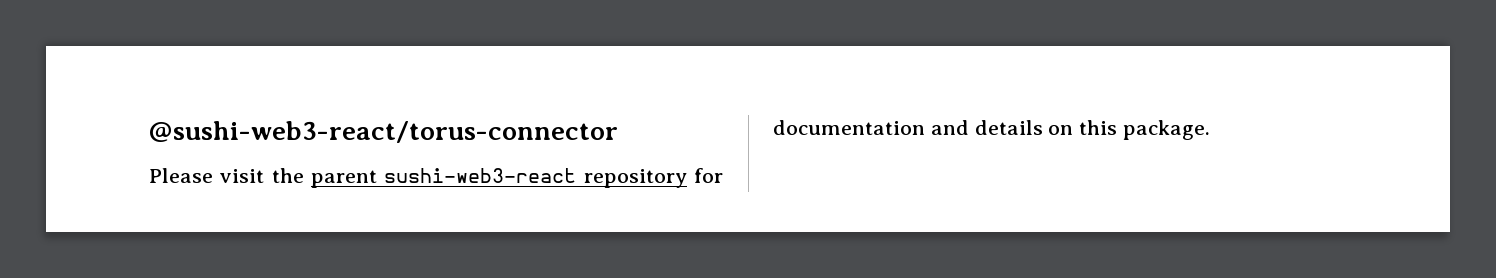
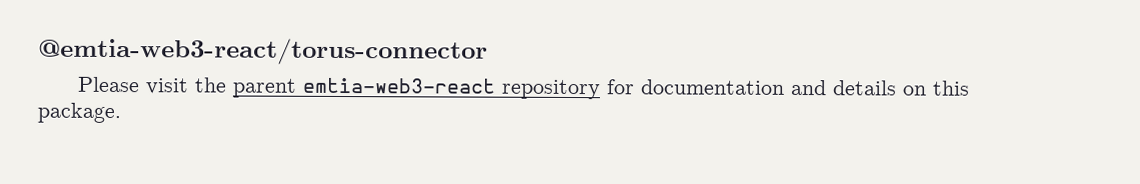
- @sushi-web3-react/torus-connector
+ @emtia-web3-react/torus-connector
- Please visit the parent sushi-web3-react repository for documentation and details on this package.
+ Please visit the parent emtia-web3-react repository for documentation and details on this package.

